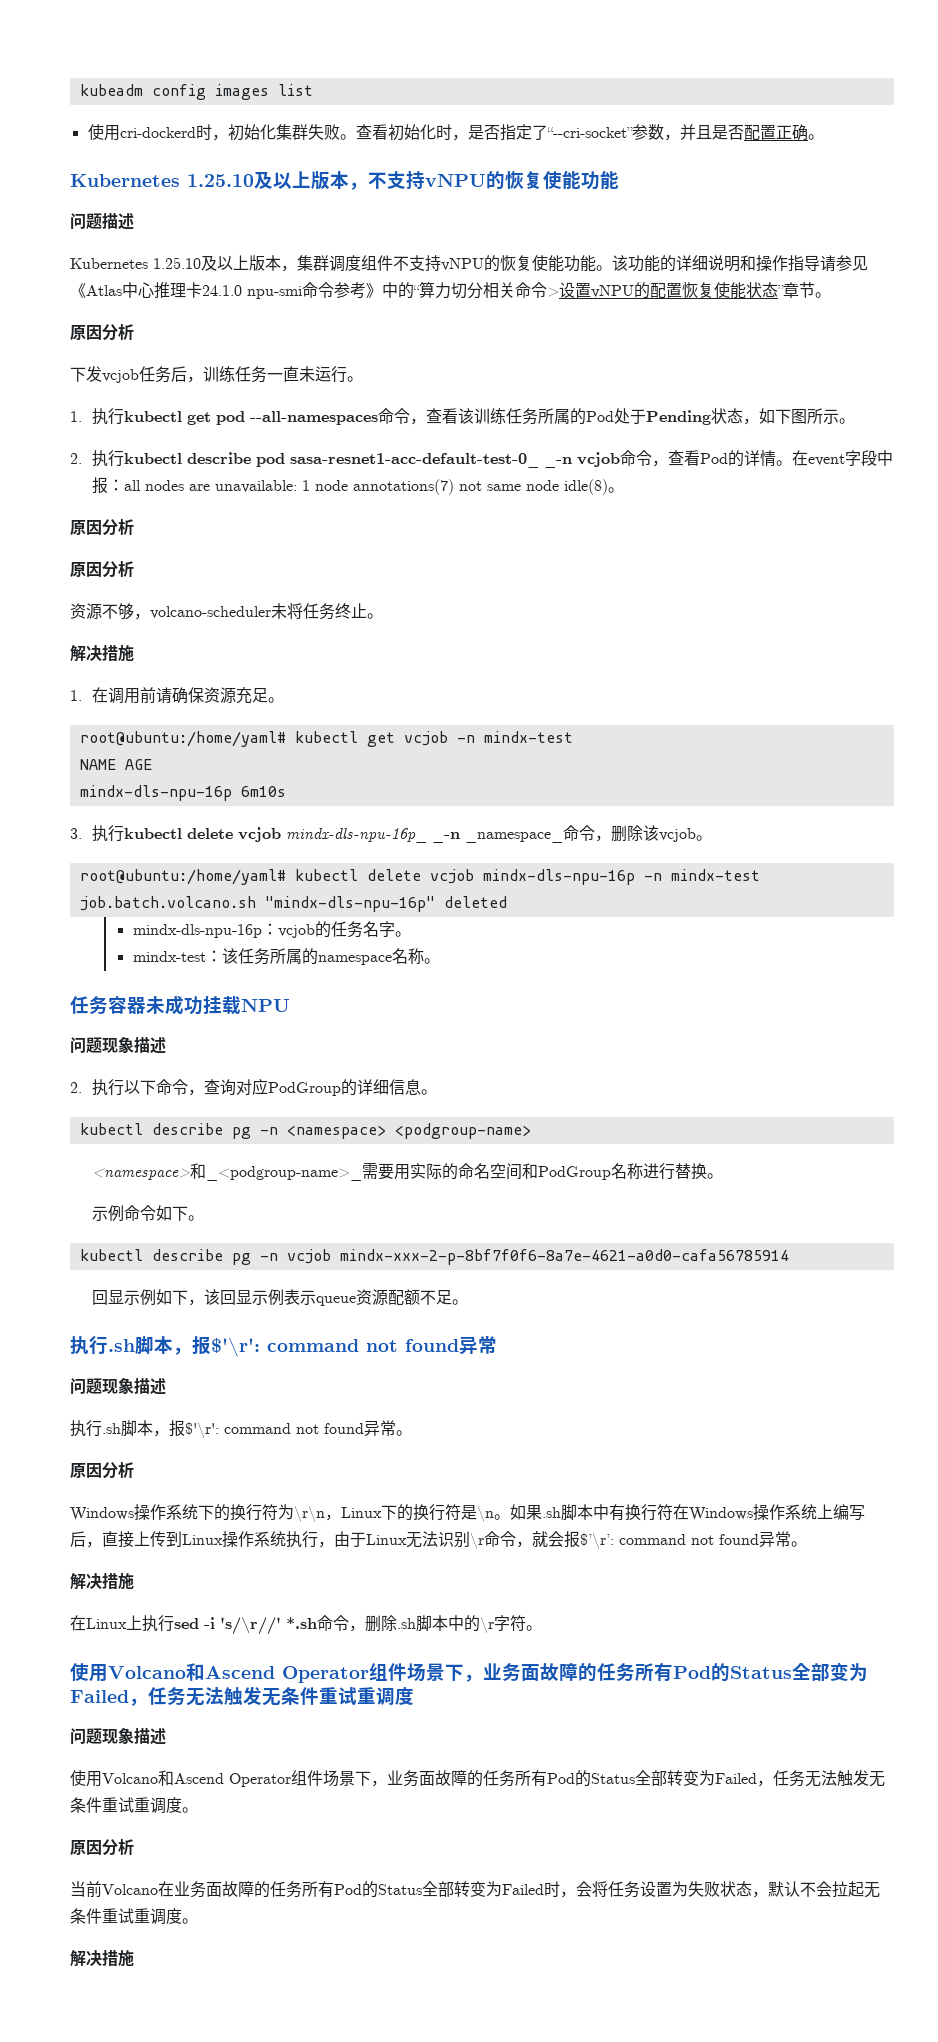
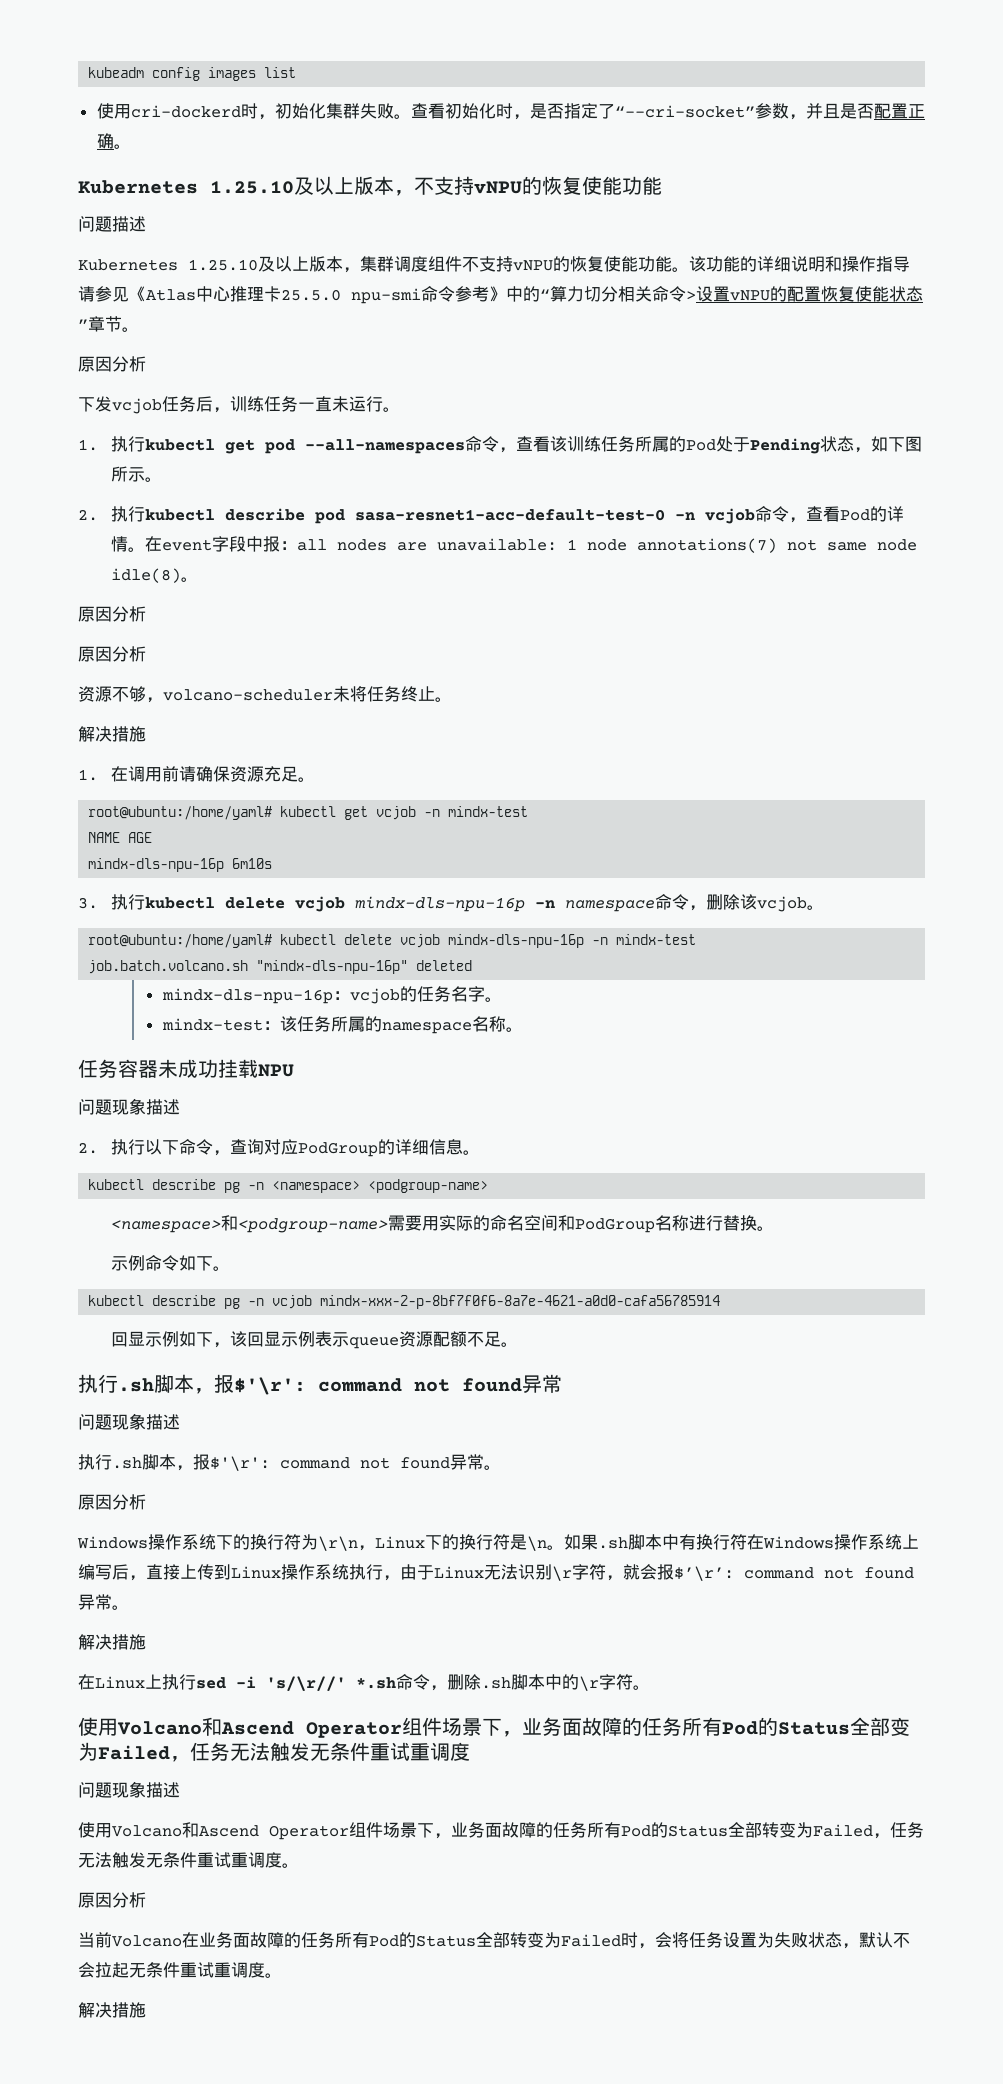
- 该功能的详细说明和操作指导请参见《Atlas中心推理卡24.1.0 npu-smi命令参考》中的“算力切分相关命令>设置vNPU的配置恢复使能状态”章节。
+ 该功能的详细说明和操作指导请参见《Atlas中心推理卡25.5.0 npu-smi命令参考》中的“算力切分相关命令>设置vNPU的配置恢复使能状态”章节。
- 2.执行kubectl describe pod sasa-resnet1-acc-default-test-0_ _-n vcjob命令，查看Pod的详情。
+ 2.执行kubectl describe pod sasa-resnet1-acc-default-test-0 -n vcjob命令，查看Pod的详情。
- 3.执行kubectl delete vcjob mindx-dls-npu-16p_ _-n _namespace_命令，删除该vcjob。
+ 3.执行kubectl delete vcjob mindx-dls-npu-16p -n namespace命令，删除该vcjob。
- <namespace>和_<podgroup-name>_需要用实际的命名空间和PodGroup名称进行替换。
+ <namespace>和<podgroup-name>需要用实际的命名空间和PodGroup名称进行替换。
- 如果.sh脚本中有换行符在Windows操作系统上编写后，直接上传到Linux操作系统执行，由于Linux无法识别\r命令，就会报$’\r’: command not found异常。
+ 如果.sh脚本中有换行符在Windows操作系统上编写后，直接上传到Linux操作系统执行，由于Linux无法识别\r字符，就会报$’\r’: command not found异常。

